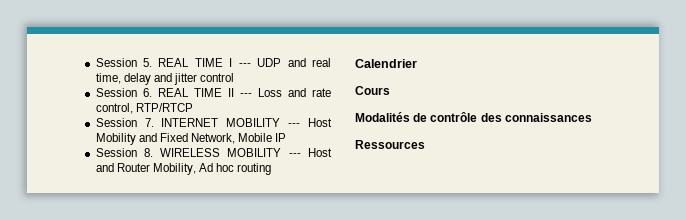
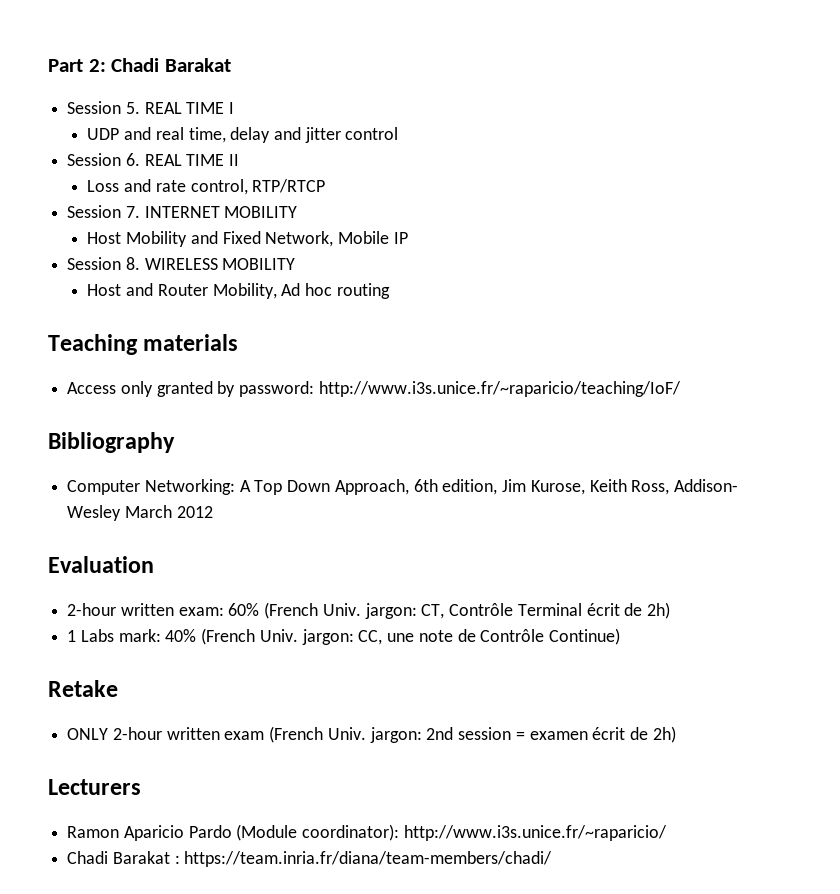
+ Part 2: Chadi Barakat
- Session 5. REAL TIME I --‐ UDP and real time, delay and jitter control
+ Session 5. REAL TIME I
+ UDP and real time, delay and jitter control
- Session 6. REAL TIME II --‐ Loss and rate control, RTP/RTCP
+ Session 6. REAL TIME II
+ Loss and rate control, RTP/RTCP
- Session 7. INTERNET MOBILITY --‐ Host Mobility and Fixed Network, Mobile IP
+ Session 7. INTERNET MOBILITY
+ Host Mobility and Fixed Network, Mobile IP
- Session 8. WIRELESS MOBILITY --‐ Host and Router Mobility, Ad hoc routing
+ Session 8. WIRELESS MOBILITY
+ Host and Router Mobility, Ad hoc routing
- Calendrier
- Cours
- Modalités de contrôle des connaissances
- Ressources
+ Teaching materials
+ Access only granted by password: http://www.i3s.unice.fr/~raparicio/teaching/IoF/
+ Bibliography
+ Computer Networking: A Top Down Approach, 6th edition, Jim Kurose, Keith Ross, Addison- Wesley March 2012
+ Evaluation
+ 2-hour written exam: 60% (French Univ. jargon: CT, Contrôle Terminal écrit de 2h)
+ 1 Labs mark: 40% (French Univ. jargon: CC, une note de Contrôle Continue)
+ Retake
+ ONLY 2-hour written exam (French Univ. jargon: 2nd session = examen écrit de 2h)
+ Lecturers
+ Ramon Aparicio Pardo (Module coordinator): http://www.i3s.unice.fr/~raparicio/
+ Chadi Barakat : https://team.inria.fr/diana/team-members/chadi/

